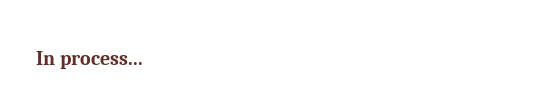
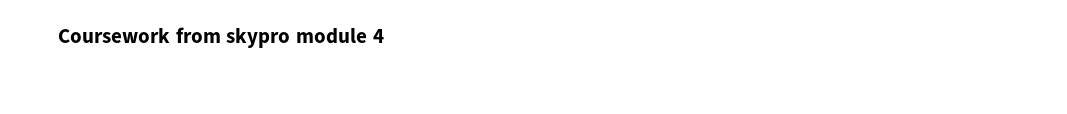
- In process...
+ Coursework from skypro module 4

